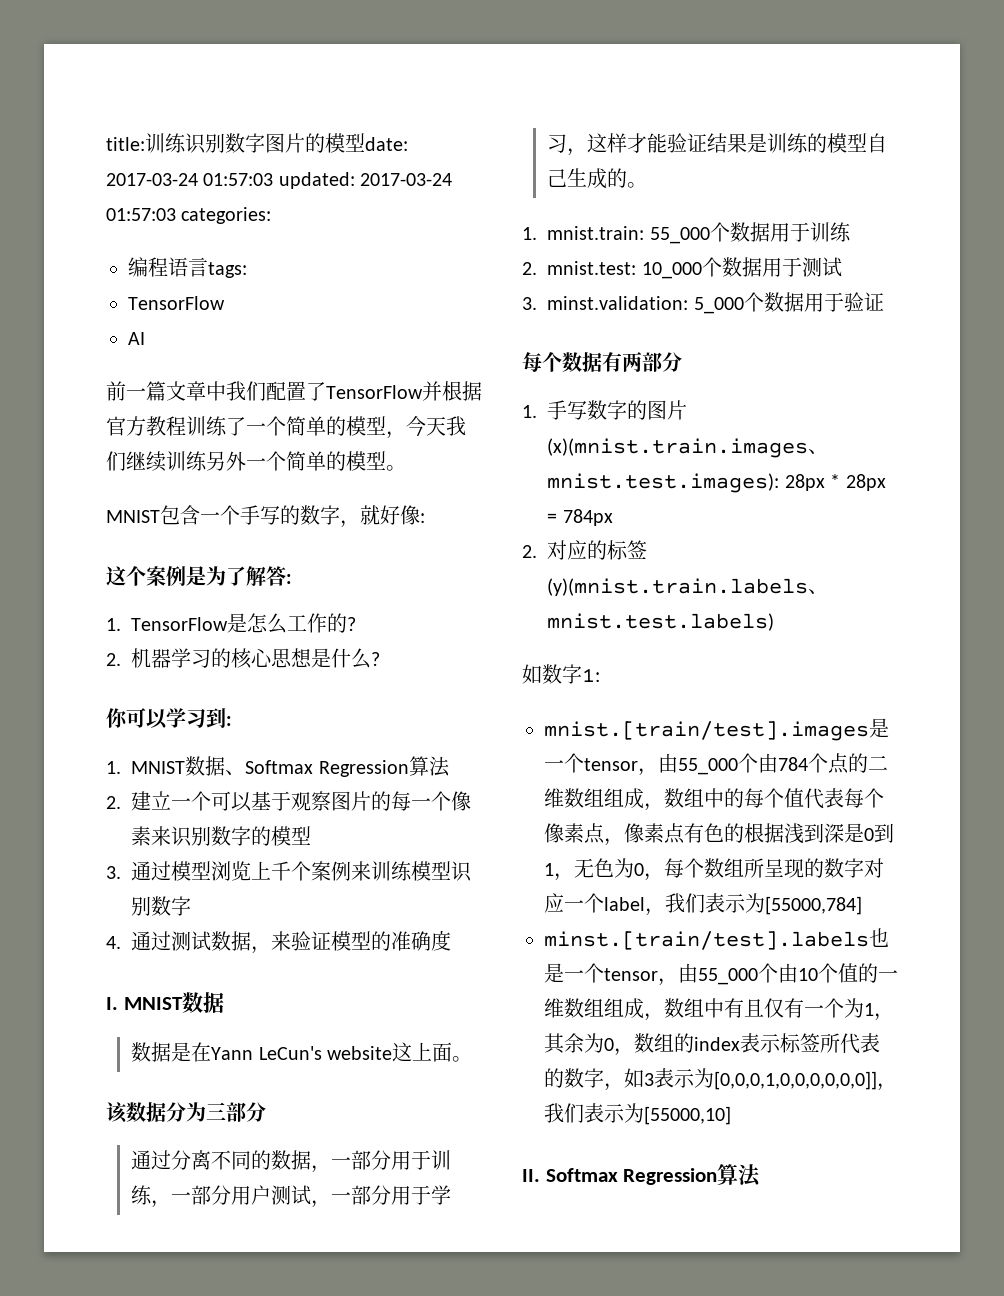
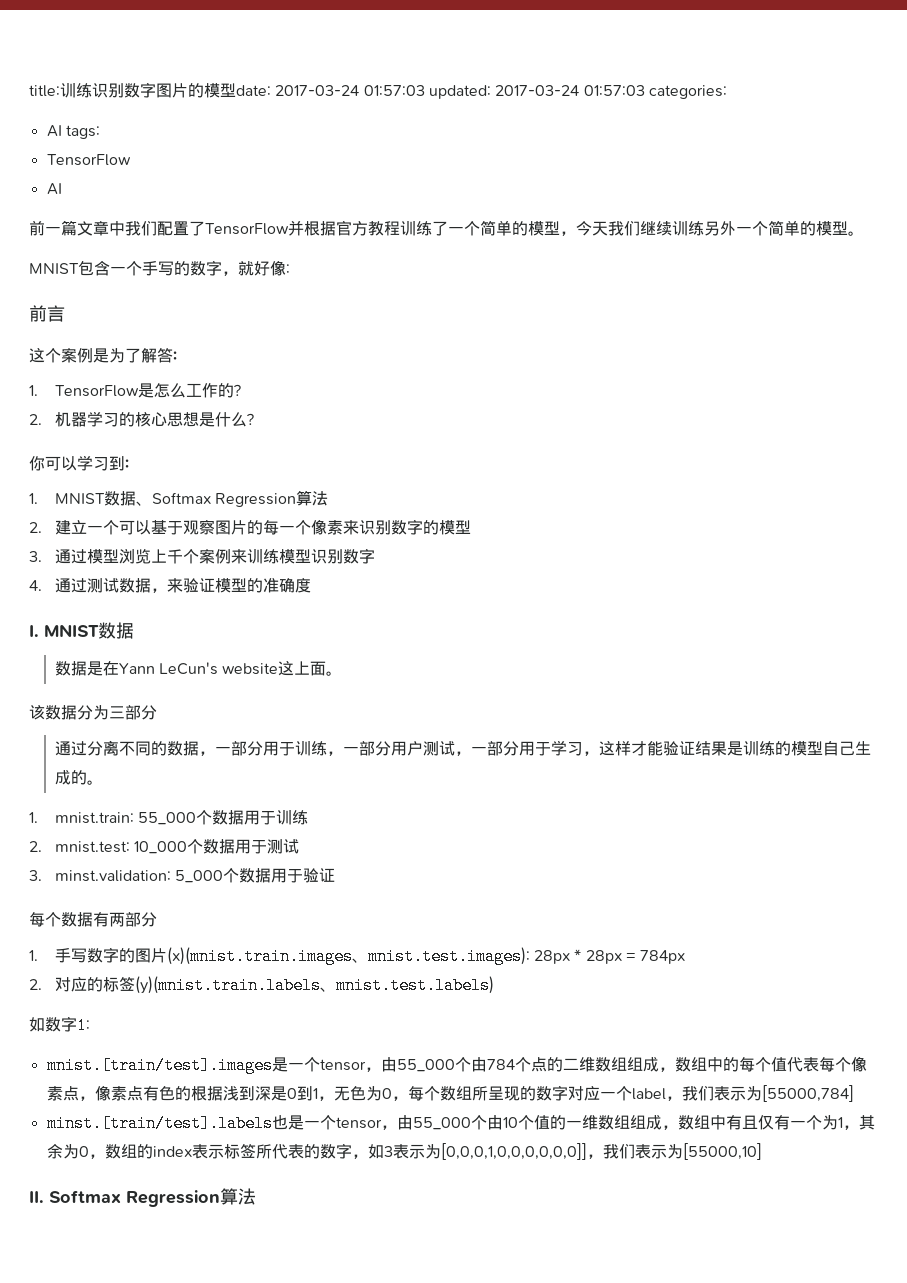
- 编程语言tags:
+ AI tags:
+ 前言

